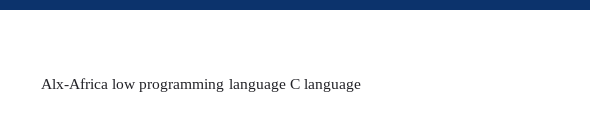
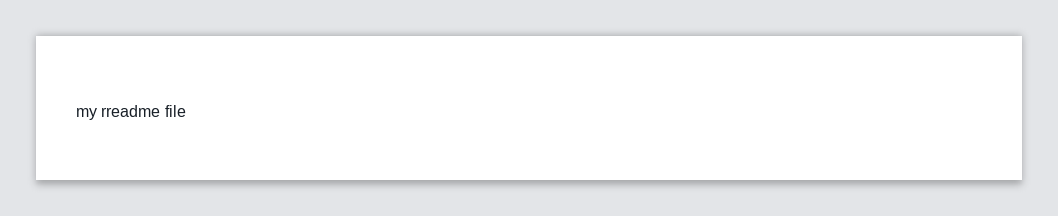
- Alx-Africa low programming language C language
+ my rreadme file

